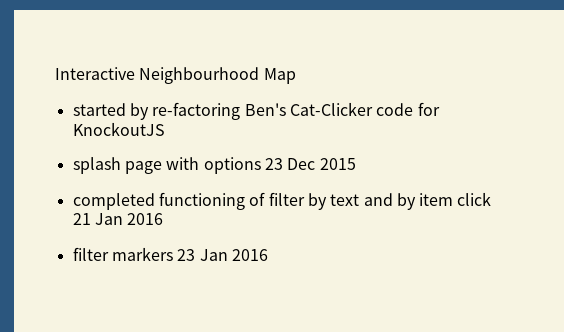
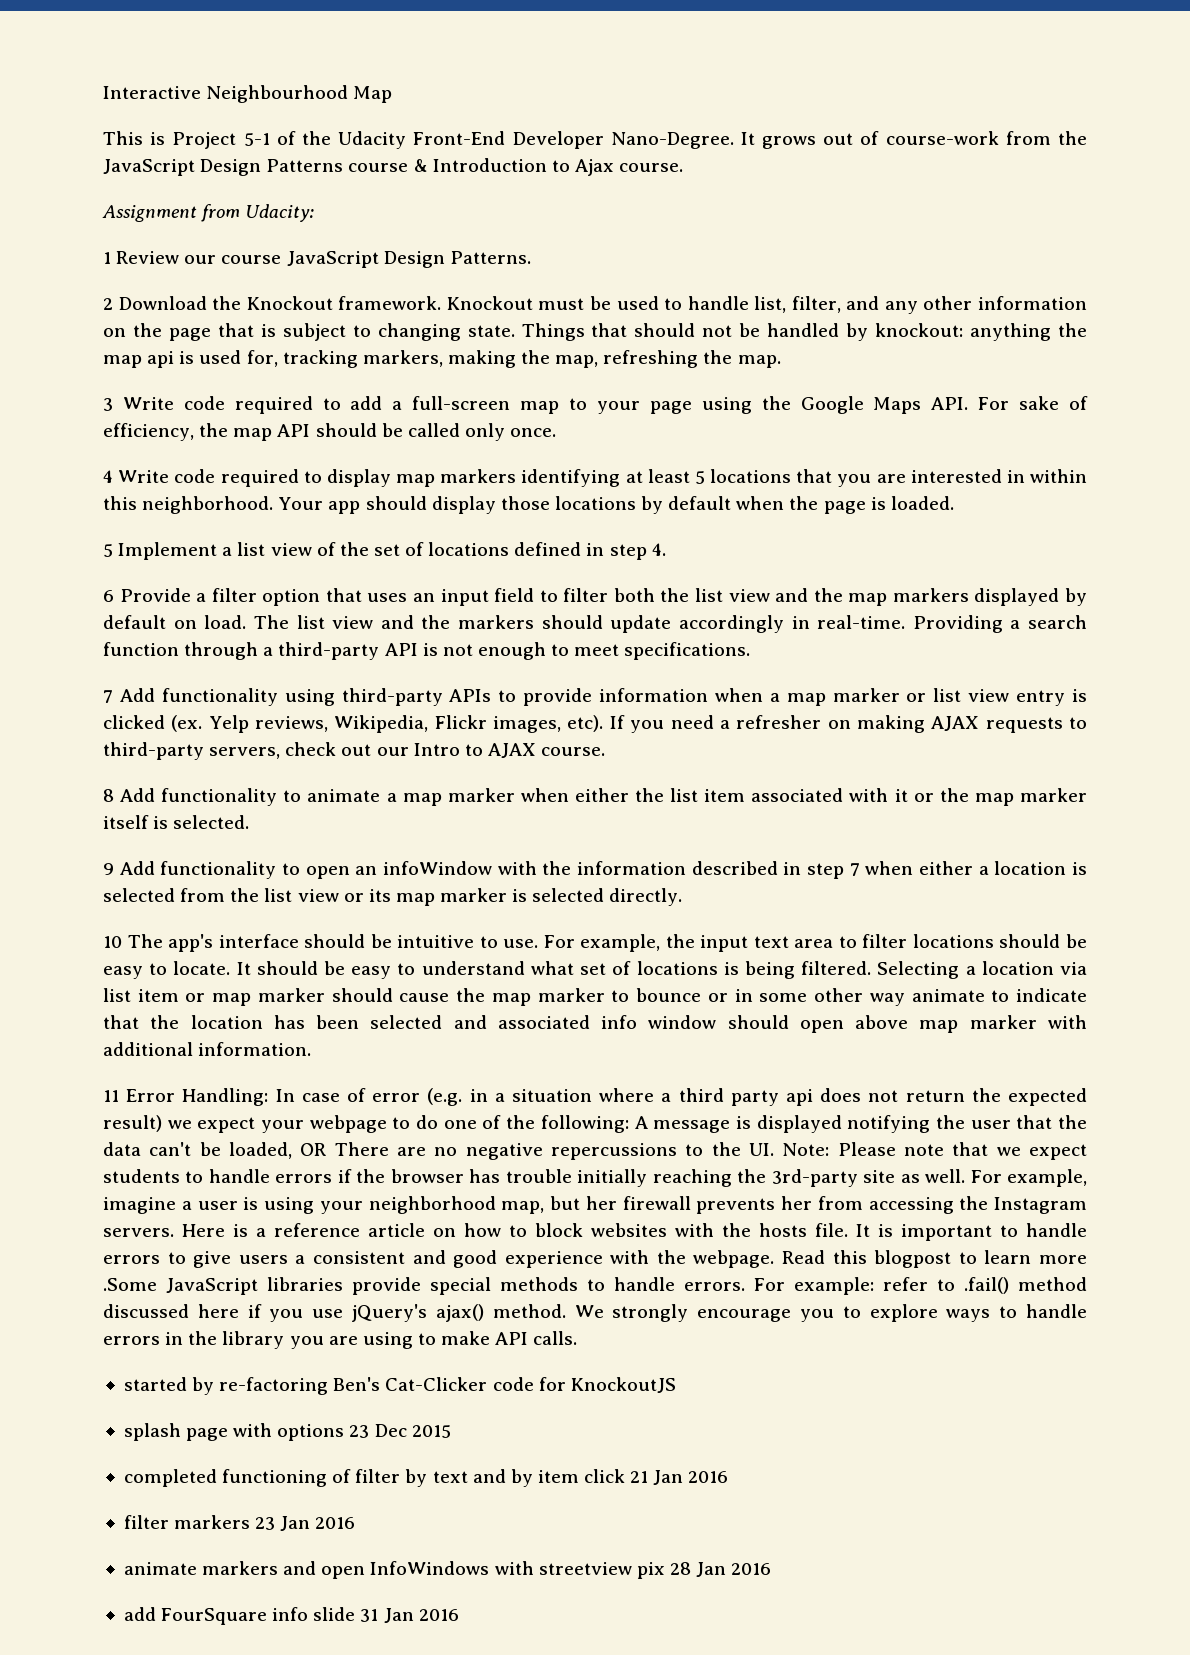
+ This is Project 5-1 of the Udacity Front-End Developer Nano-Degree. It grows out of course-work from the JavaScript Design Patterns course & Introduction to Ajax course.
+ Assignment from Udacity:
+ 1 Review our course JavaScript Design Patterns.
+ 2 Download the Knockout framework. Knockout must be used to handle list, filter, and any other information on the page that is subject to changing state. Things that should not be handled by knockout: anything the map api is used for, tracking markers, making the map, refreshing the map.
+ 3 Write code required to add a full-screen map to your page using the Google Maps API. For sake of efficiency, the map API should be called only once.
+ 4 Write code required to display map markers identifying at least 5 locations that you are interested in within this neighborhood. Your app should display those locations by default when the page is loaded.
+ 5 Implement a list view of the set of locations defined in step 4.
+ 6 Provide a filter option that uses an input field to filter both the list view and the map markers displayed by default on load. The list view and the markers should update accordingly in real-time. Providing a search function through a third-party API is not enough to meet specifications.
+ 7 Add functionality using third-party APIs to provide information when a map marker or list view entry is clicked (ex. Yelp reviews, Wikipedia, Flickr images, etc). If you need a refresher on making AJAX requests to third-party servers, check out our Intro to AJAX course.
+ 8 Add functionality to animate a map marker when either the list item associated with it or the map marker itself is selected.
+ 9 Add functionality to open an infoWindow with the information described in step 7 when either a location is selected from the list view or its map marker is selected directly.
+ 10 The app's interface should be intuitive to use. For example, the input text area to filter locations should be easy to locate. It should be easy to understand what set of locations is being filtered. Selecting a location via list item or map marker should cause the map marker to bounce or in some other way animate to indicate that the location has been selected and associated info window should open above map marker with additional information.
+ 11 Error Handling: In case of error (e.g. in a situation where a third party api does not return the expected result) we expect your webpage to do one of the following: A message is displayed notifying the user that the data can't be loaded, OR There are no negative repercussions to the UI. Note: Please note that we expect students to handle errors if the browser has trouble initially reaching the 3rd-party site as well. For example, imagine a user is using your neighborhood map, but her firewall prevents her from accessing the Instagram servers. Here is a reference article on how to block websites with the hosts file. It is important to handle errors to give users a consistent and good experience with the webpage. Read this blogpost to learn more .Some JavaScript libraries provide special methods to handle errors. For example: refer to .fail() method discussed here if you use jQuery's ajax() method. We strongly encourage you to explore ways to handle errors in the library you are using to make API calls.
+ animate markers and open InfoWindows with streetview pix 28 Jan 2016
+ add FourSquare info slide 31 Jan 2016

